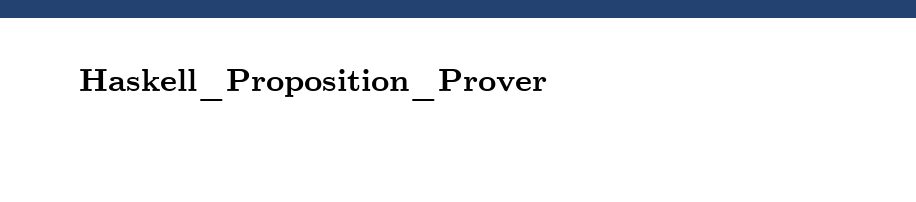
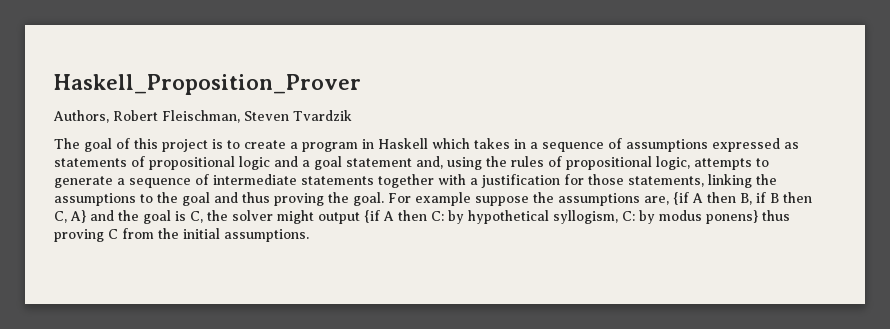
+ Authors, Robert Fleischman, Steven Tvardzik
+ The goal of this project is to create a program in Haskell which takes in a sequence of assumptions expressed as statements of propositional logic and a goal statement and, using the rules of propositional logic, attempts to generate a sequence of intermediate statements together with a justification for those statements, linking the assumptions to the goal and thus proving the goal. For example suppose the assumptions are, {if A then B, if B then C, A} and the goal is C, the solver might output {if A then C: by hypothetical syllogism, C: by modus ponens} thus proving C from the initial assumptions.

